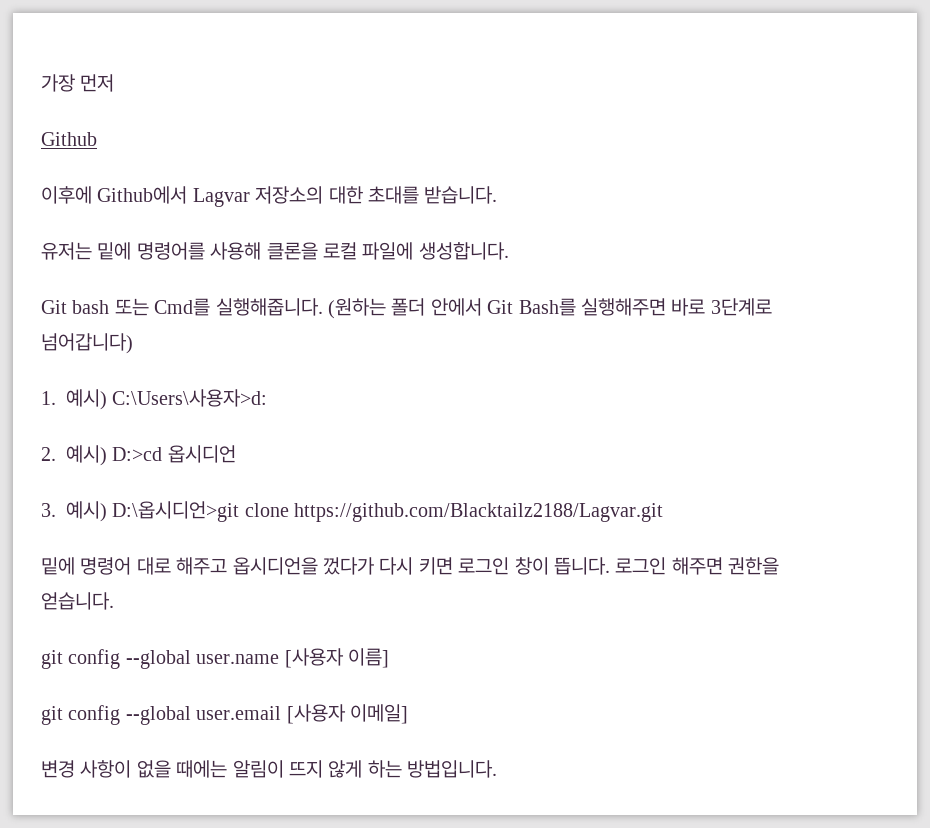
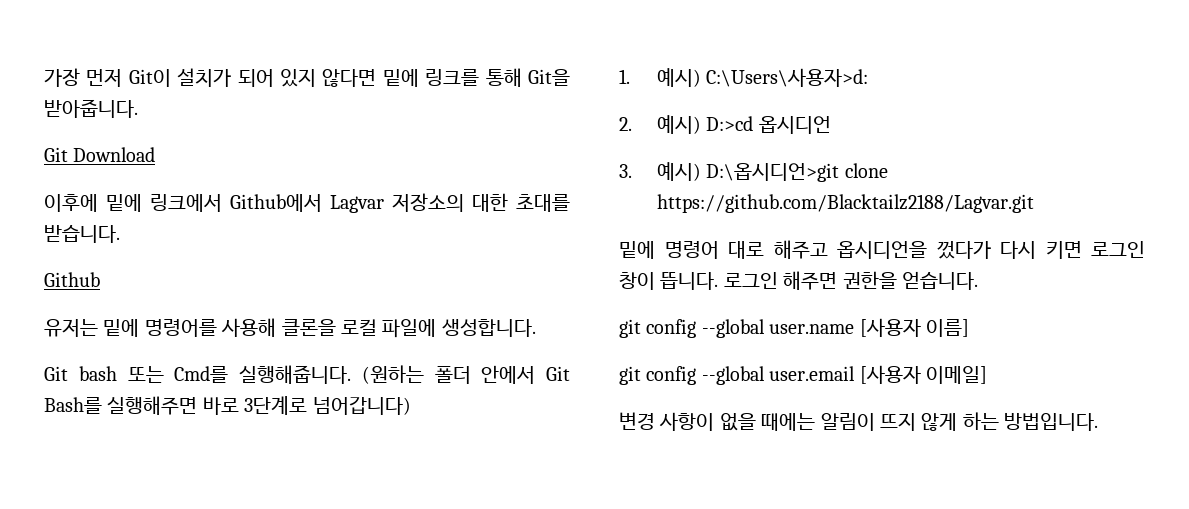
- 가장 먼저
- Github
+ 가장 먼저 Git이 설치가 되어 있지 않다면 밑에 링크를 통해 Git을 받아줍니다.
+ Git Download
- 이후에 Github에서 Lagvar 저장소의 대한 초대를 받습니다.
+ 이후에 밑에 링크에서 Github에서 Lagvar 저장소의 대한 초대를 받습니다.
+ Github

